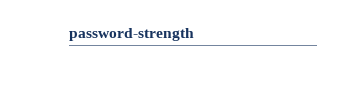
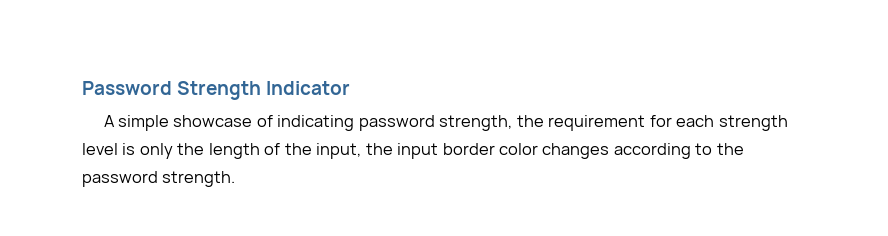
- password-strength
+ Password Strength Indicator
+ A simple showcase of indicating password strength, the requirement for each strength level is only the length of the input, the input border color changes according to the password strength.

